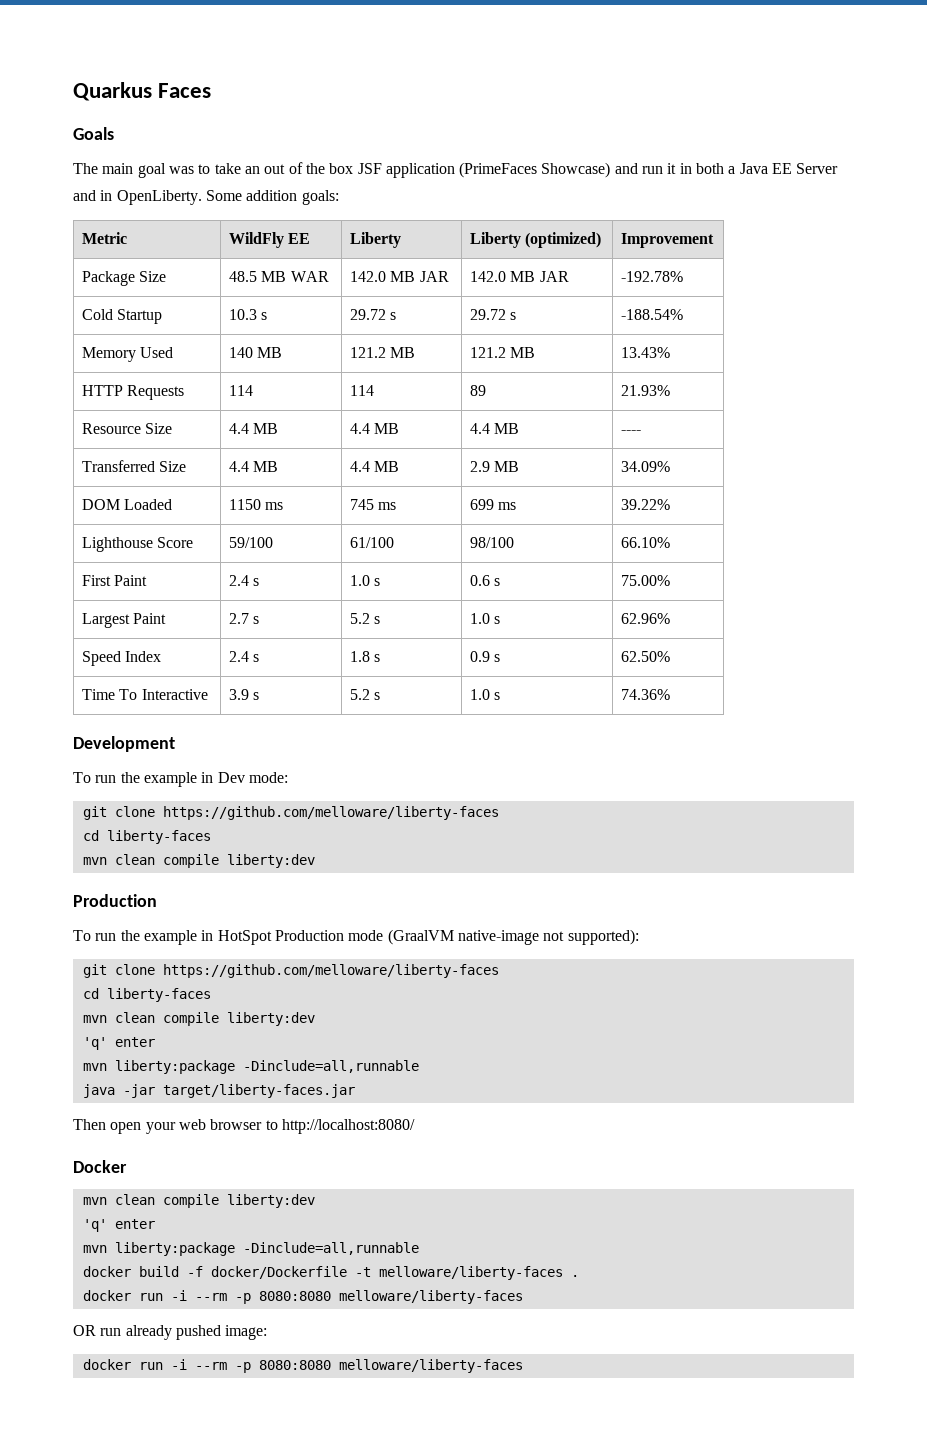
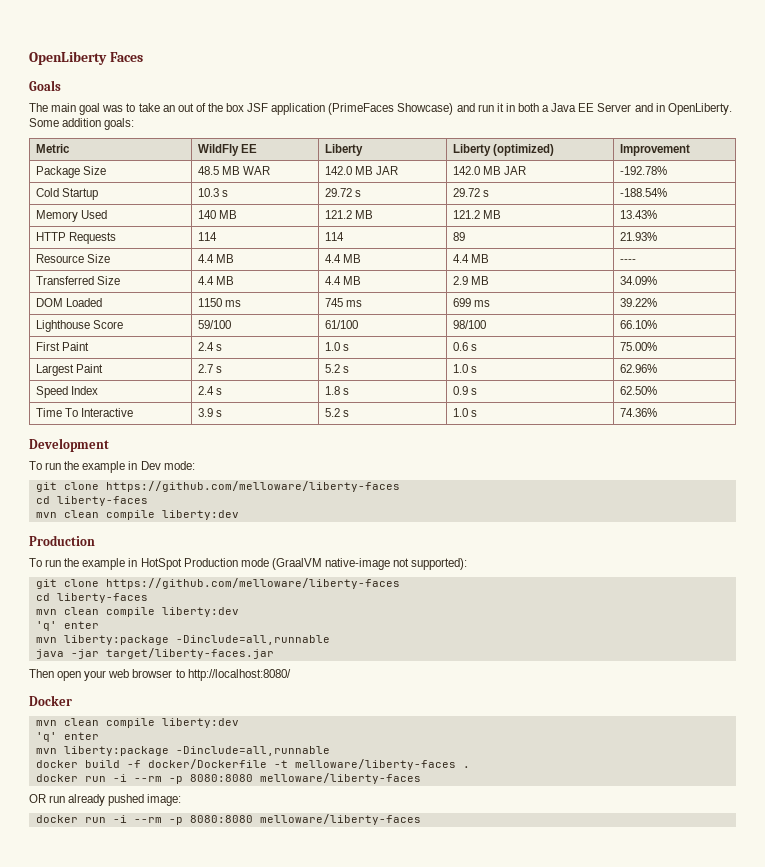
- Quarkus Faces
+ OpenLiberty Faces

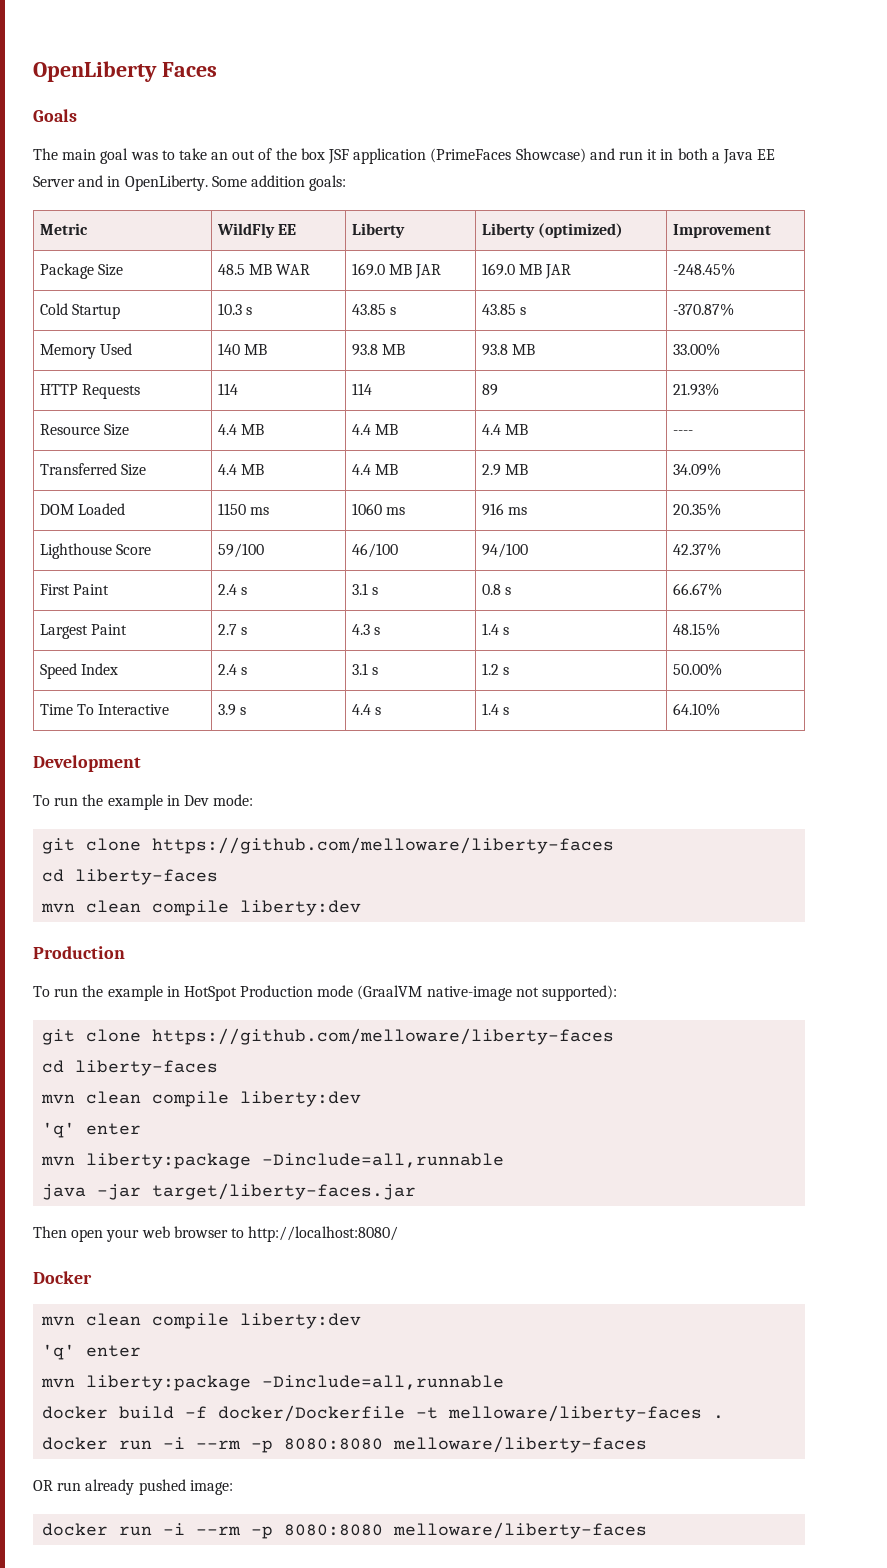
- Package Size | 48.5 MB WAR | 142.0 MB JAR | 142.0 MB JAR | -192.78%
+ Package Size | 48.5 MB WAR | 169.0 MB JAR | 169.0 MB JAR | -248.45%
- Cold Startup | 10.3 s | 29.72 s | 29.72 s | -188.54%
+ Cold Startup | 10.3 s | 43.85 s | 43.85 s | -370.87%
- Memory Used | 140 MB | 121.2 MB | 121.2 MB | 13.43%
+ Memory Used | 140 MB | 93.8 MB | 93.8 MB | 33.00%
- DOM Loaded | 1150 ms | 745 ms | 699 ms | 39.22%
+ DOM Loaded | 1150 ms | 1060 ms | 916 ms | 20.35%
- Lighthouse Score | 59/100 | 61/100 | 98/100 | 66.10%
+ Lighthouse Score | 59/100 | 46/100 | 94/100 | 42.37%
- First Paint | 2.4 s | 1.0 s | 0.6 s | 75.00%
+ First Paint | 2.4 s | 3.1 s | 0.8 s | 66.67%
- Largest Paint | 2.7 s | 5.2 s | 1.0 s | 62.96%
+ Largest Paint | 2.7 s | 4.3 s | 1.4 s | 48.15%
- Speed Index | 2.4 s | 1.8 s | 0.9 s | 62.50%
+ Speed Index | 2.4 s | 3.1 s | 1.2 s | 50.00%
- Time To Interactive | 3.9 s | 5.2 s | 1.0 s | 74.36%
+ Time To Interactive | 3.9 s | 4.4 s | 1.4 s | 64.10%

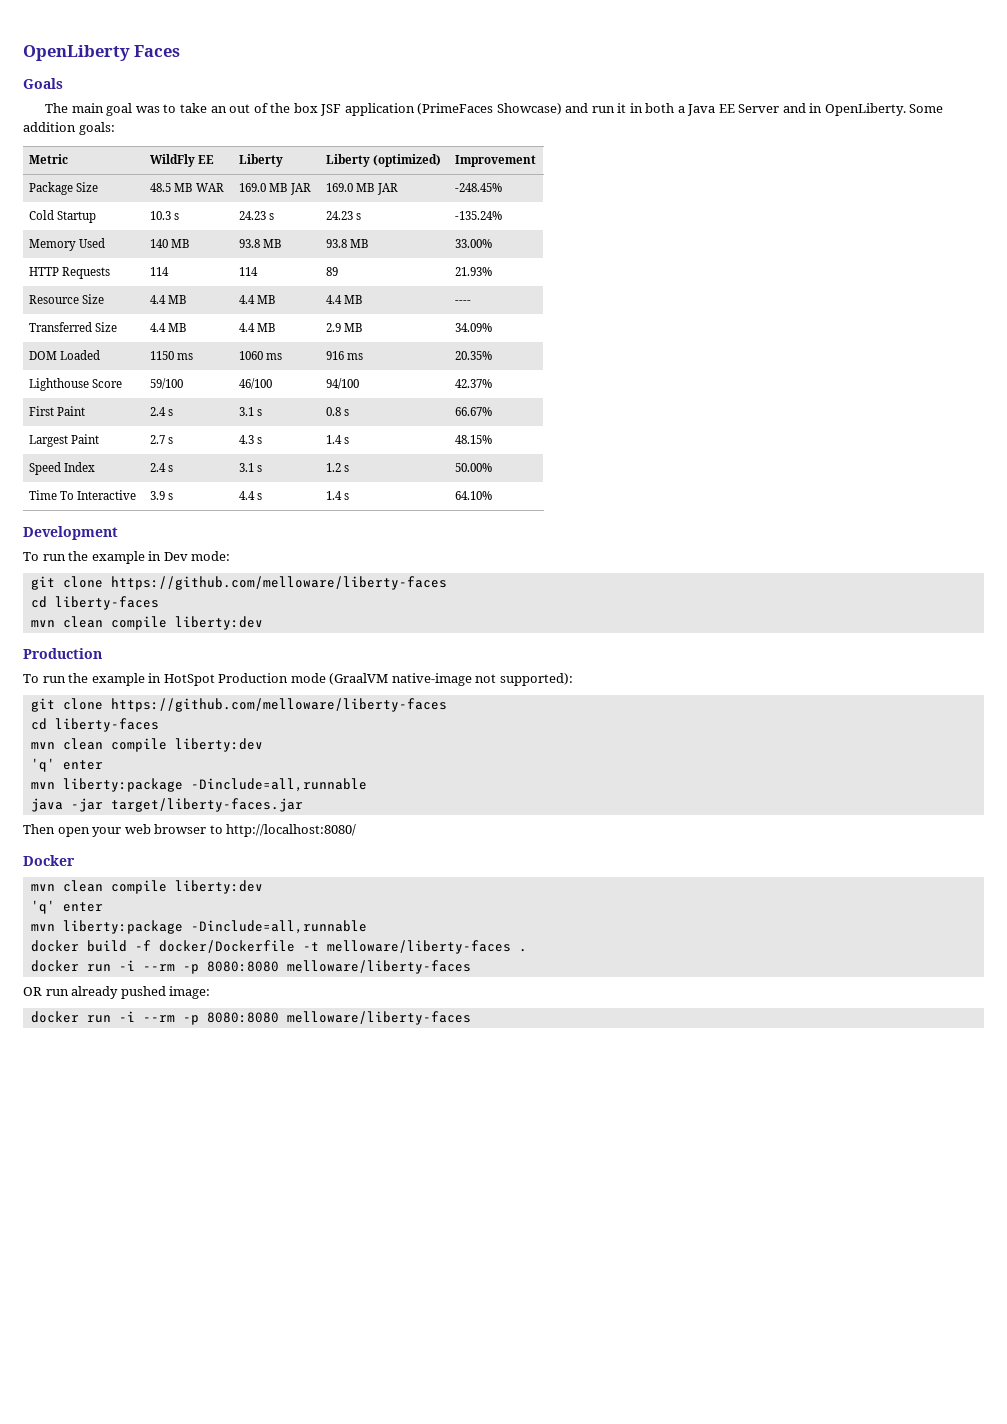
- Cold Startup | 10.3 s | 43.85 s | 43.85 s | -370.87%
+ Cold Startup | 10.3 s | 24.23 s | 24.23 s | -135.24%

